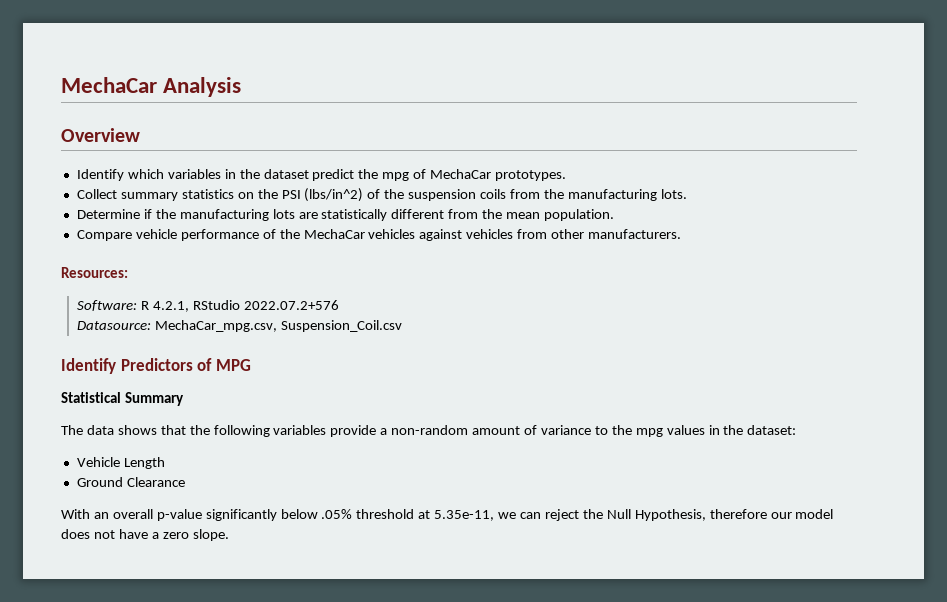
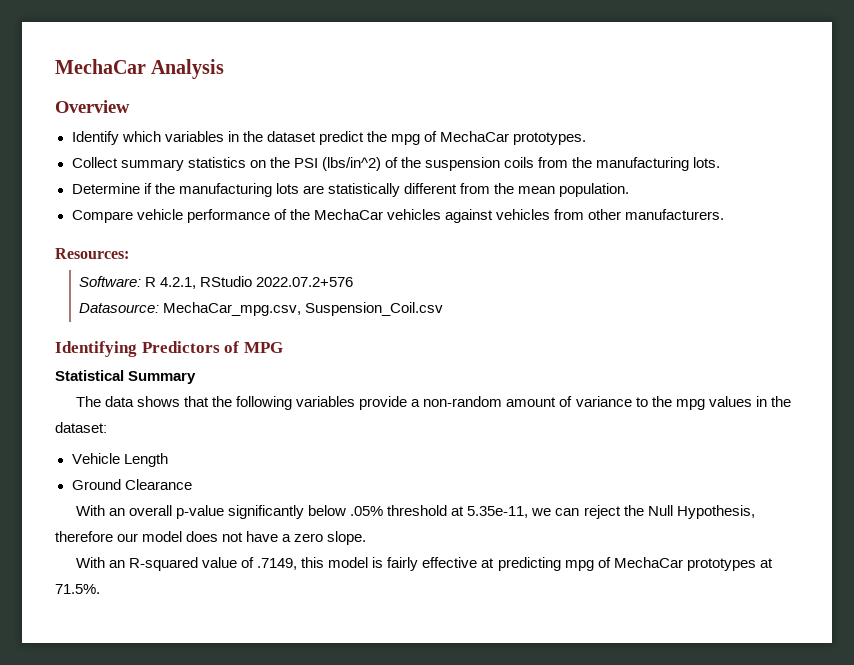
- Identify Predictors of MPG
+ Identifying Predictors of MPG
+ With an R-squared value of .7149, this model is fairly effective at predicting mpg of MechaCar prototypes at 71.5%.

